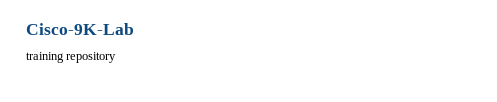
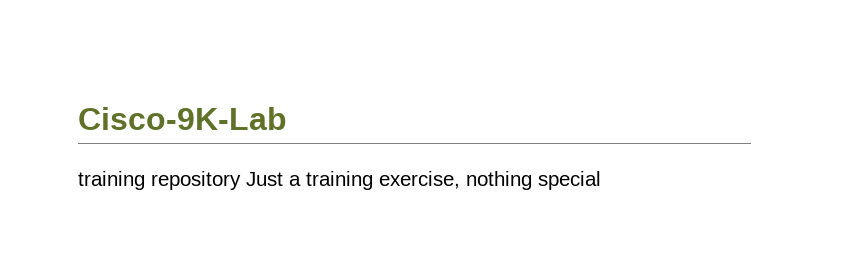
- training repository
+ training repository Just a training exercise, nothing special

